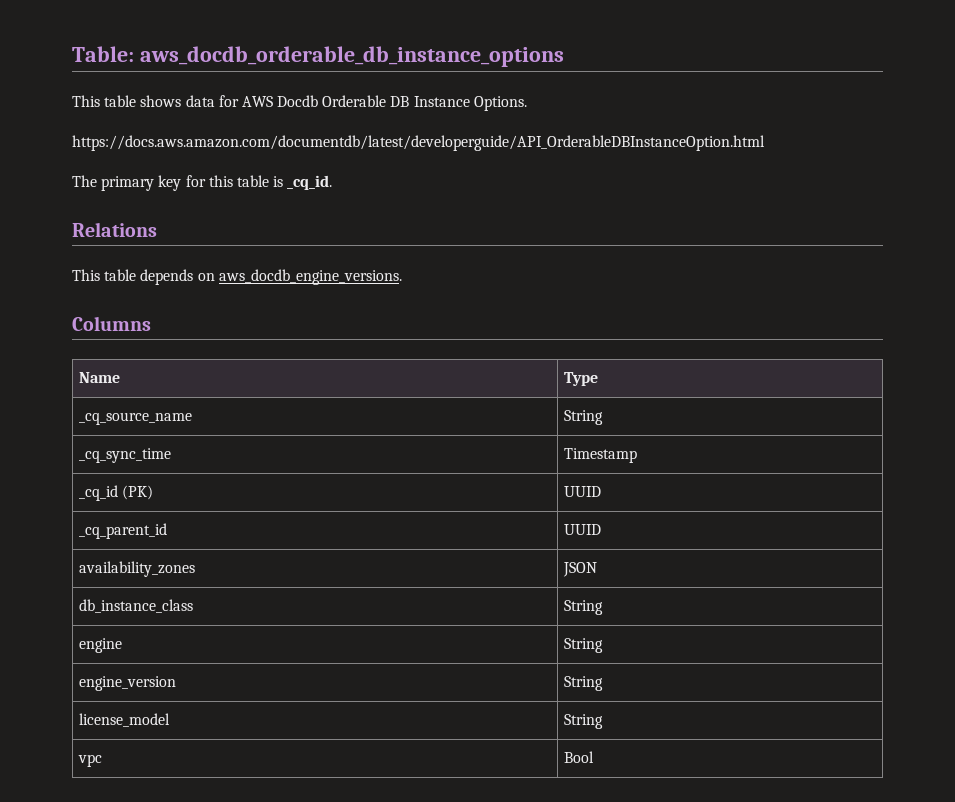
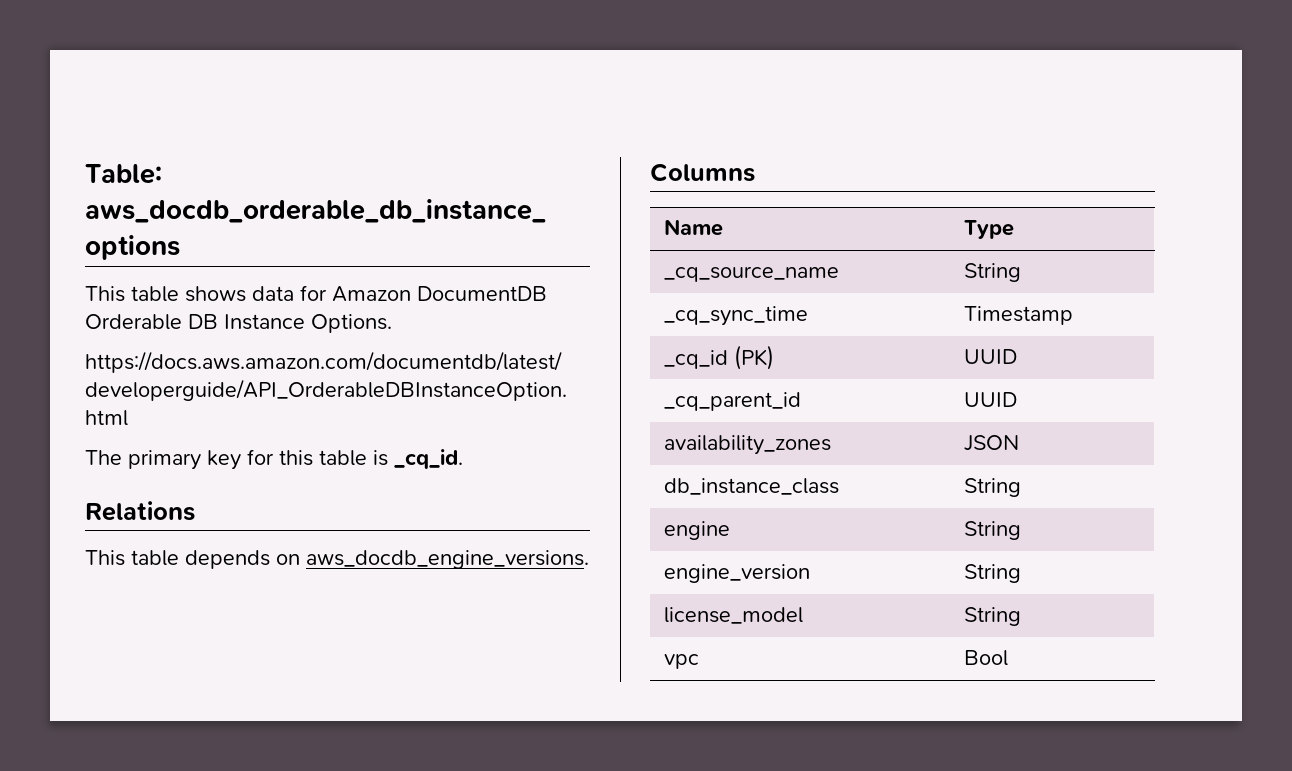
- This table shows data for AWS Docdb Orderable DB Instance Options.
+ This table shows data for Amazon DocumentDB Orderable DB Instance Options.

